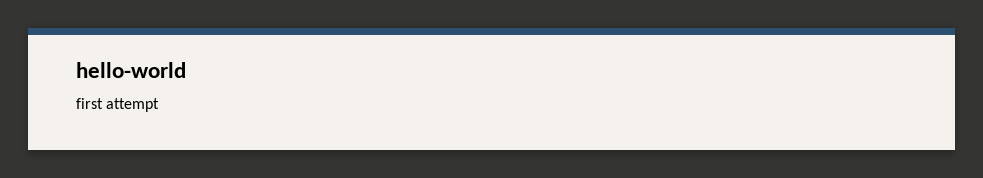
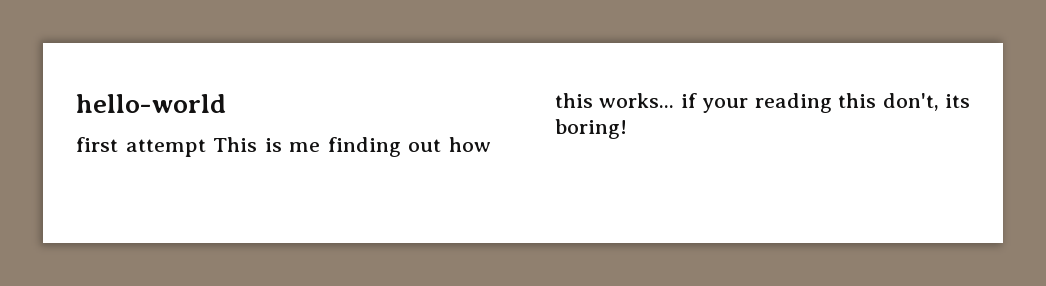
- first attempt
+ first attempt This is me finding out how this works... if your reading this don't, its boring!

